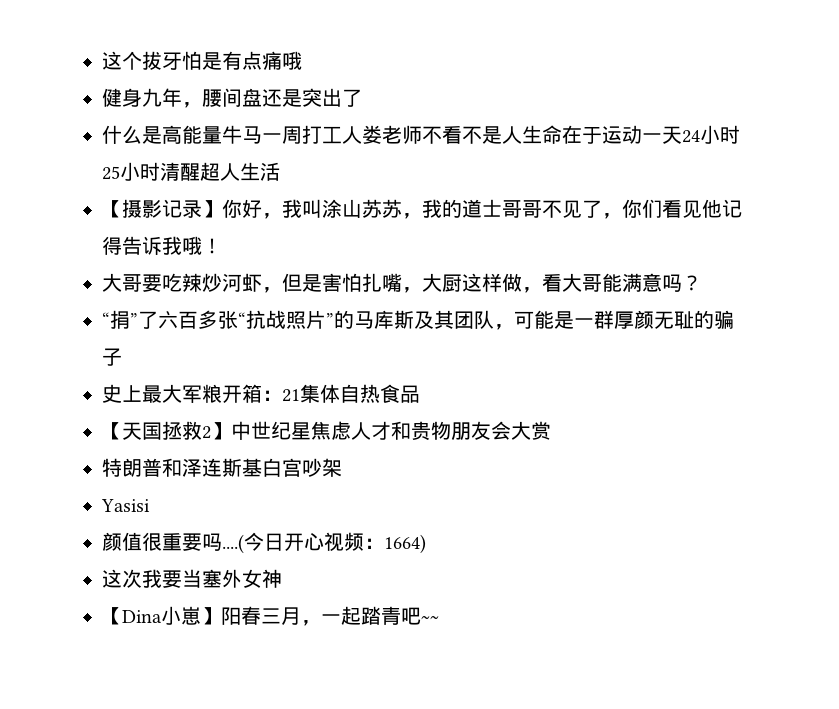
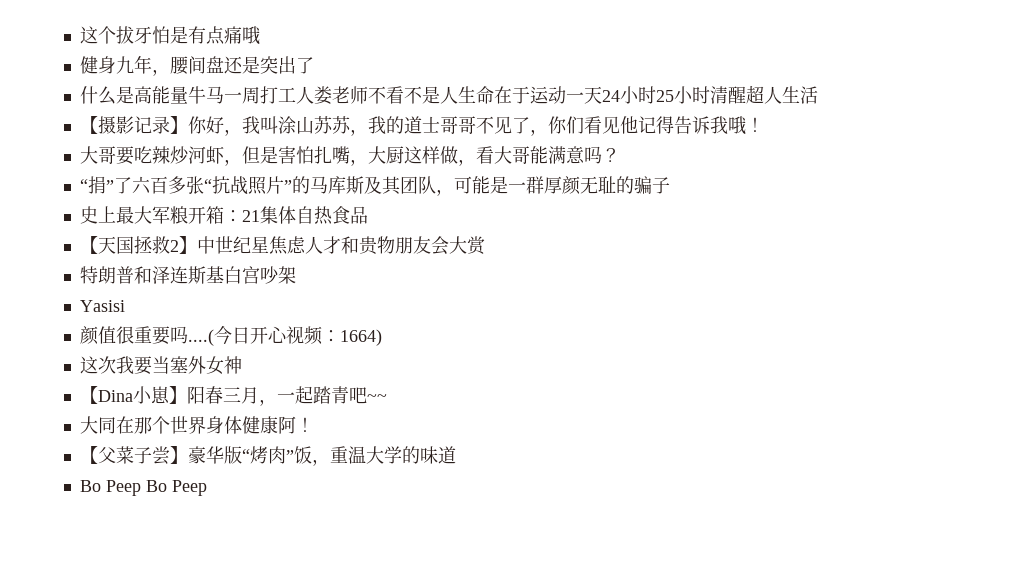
+ 大同在那个世界身体健康阿！
+ 【父菜子尝】豪华版“烤肉”饭，重温大学的味道
+ Bo Peep Bo Peep

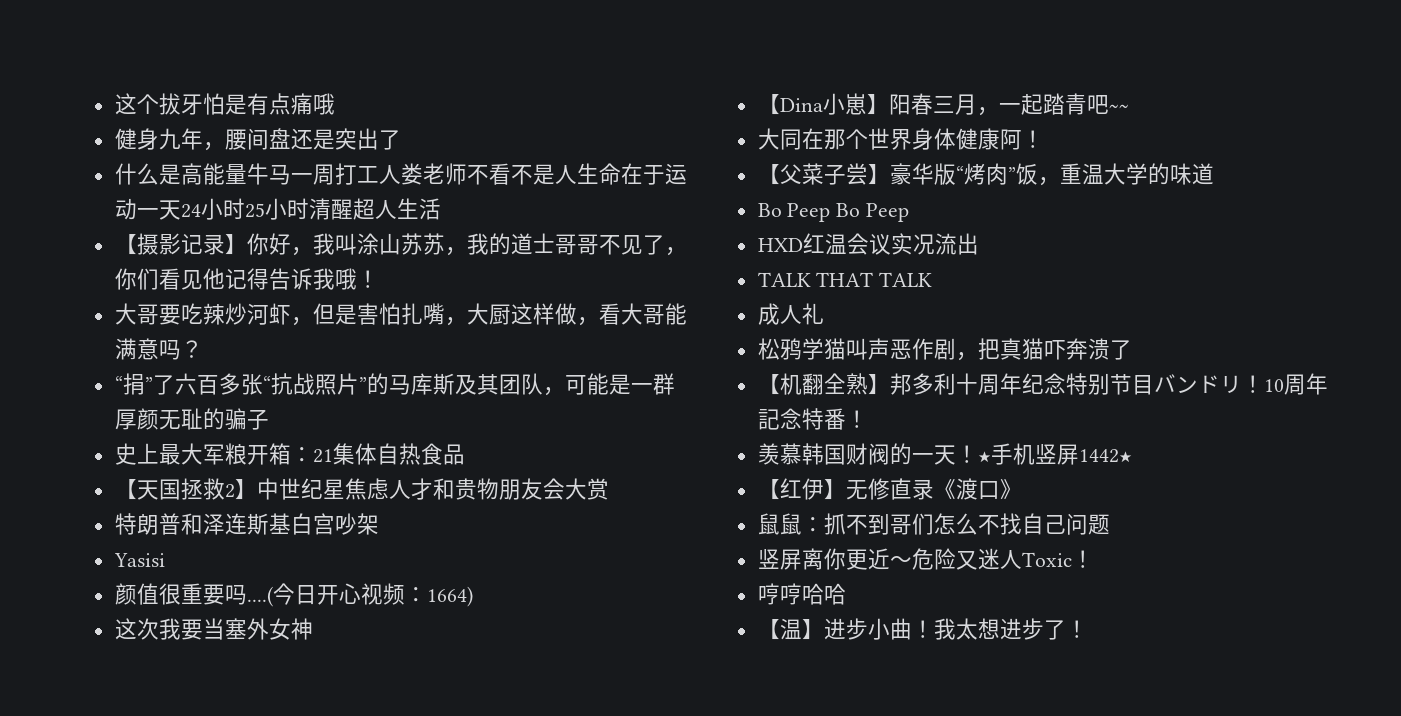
+ HXD红温会议实况流出
+ TALK THAT TALK
+ 成人礼
+ 松鸦学猫叫声恶作剧，把真猫吓奔溃了
+ 【机翻全熟】邦多利十周年纪念特别节目バンドリ！10周年記念特番！
+ 羡慕韩国财阀的一天！★手机竖屏1442★
+ 【红伊】无修直录《渡口》
+ 鼠鼠：抓不到哥们怎么不找自己问题
+ 竖屏离你更近～危险又迷人Toxic！
+ 哼哼哈哈
+ 【温】进步小曲！我太想进步了！

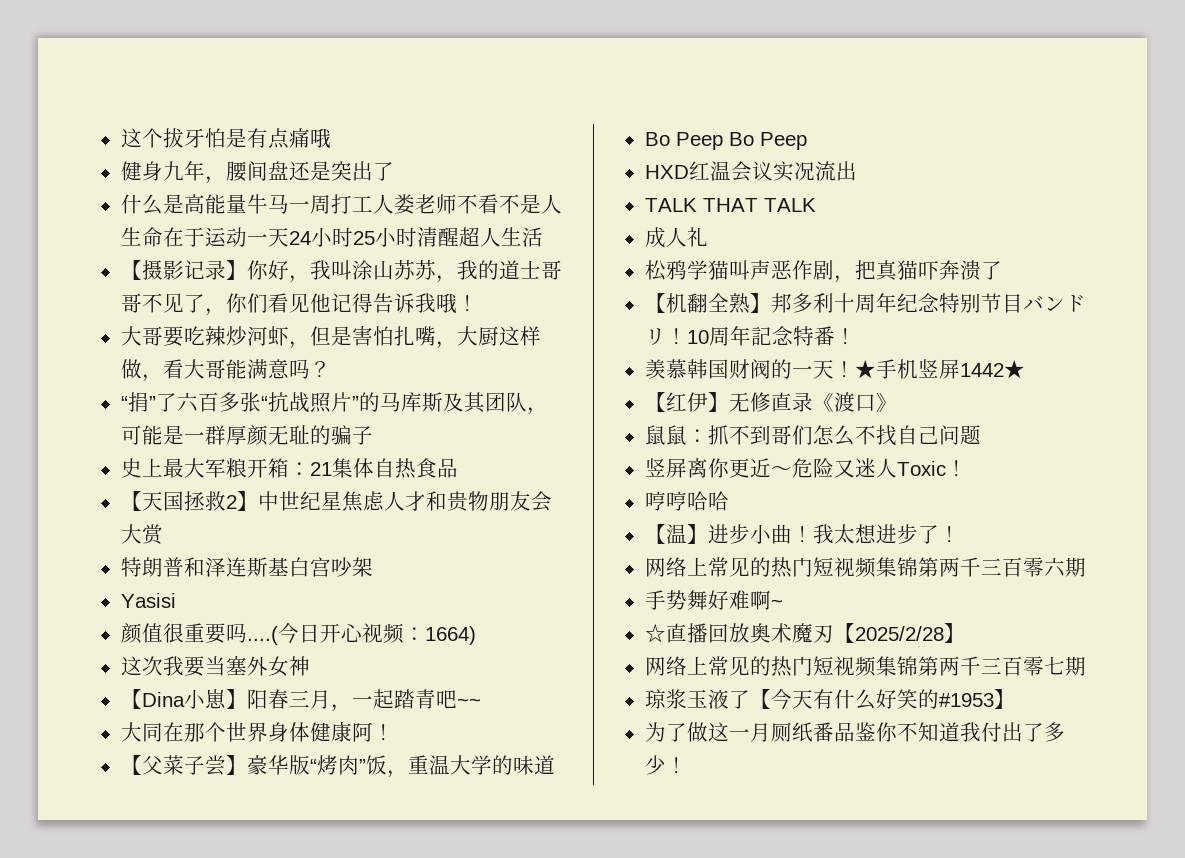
+ 网络上常见的热门短视频集锦第两千三百零六期
+ 手势舞好难啊~
+ ☆直播回放奥术魔刃【2025/2/28】
+ 网络上常见的热门短视频集锦第两千三百零七期
+ 琼浆玉液了【今天有什么好笑的#1953】
+ 为了做这一月厕纸番品鉴你不知道我付出了多少！

